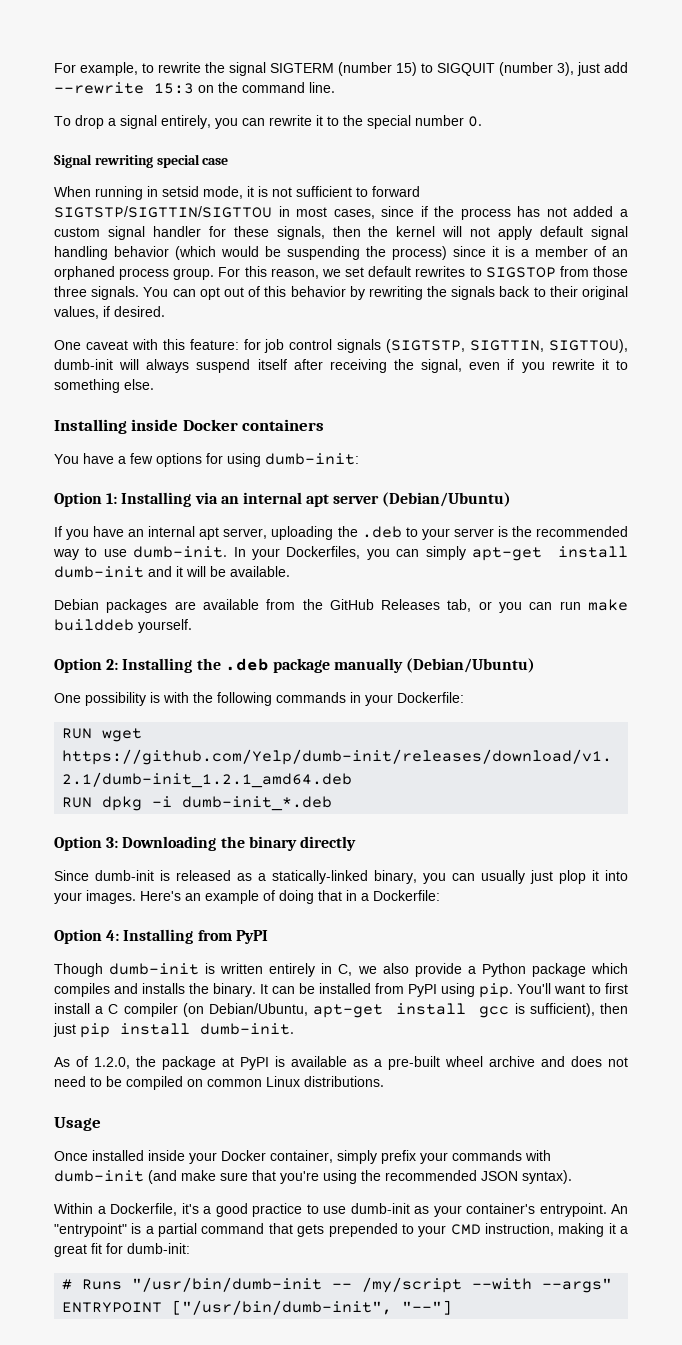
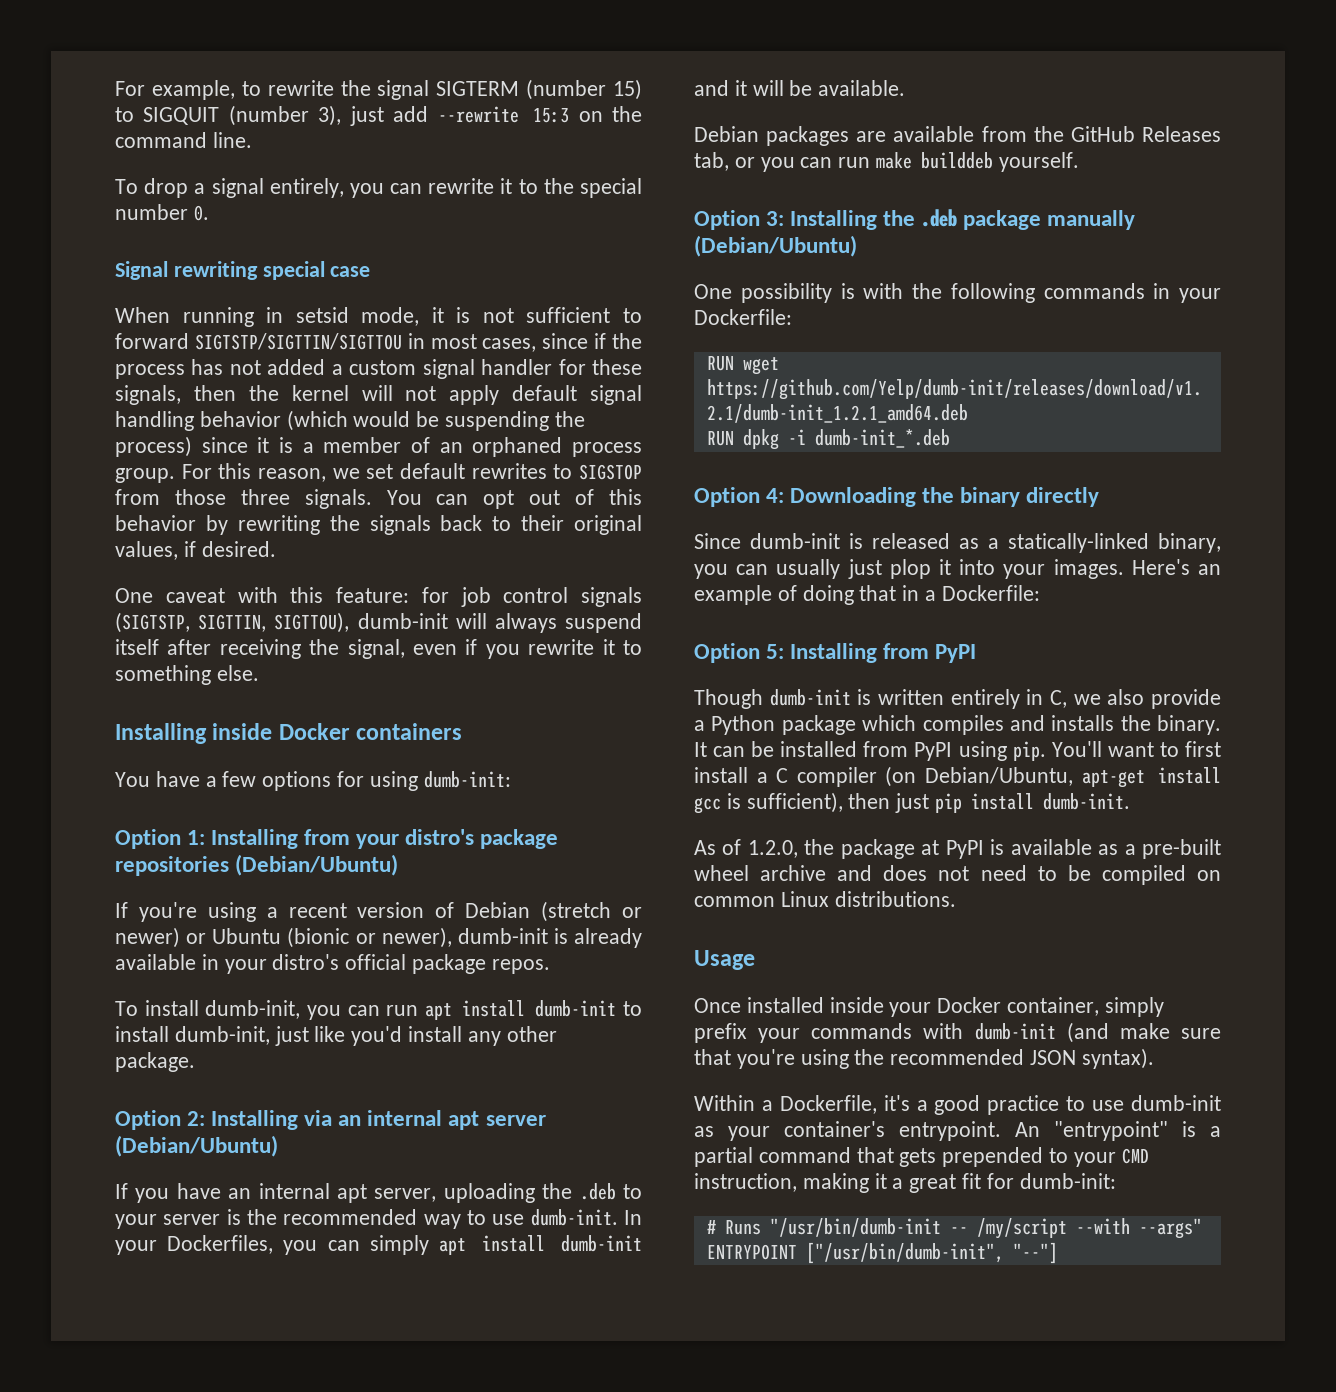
- Option 1: Installing via an internal apt server (Debian/Ubuntu)
+ Option 1: Installing from your distro's package repositories (Debian/Ubuntu)
+ If you're using a recent version of Debian (stretch or newer) or Ubuntu (bionic or newer), dumb-init is already available in your distro's official package repos.
+ To install dumb-init, you can run apt install dumb-init to install dumb-init, just like you'd install any other package.
+ Option 2: Installing via an internal apt server (Debian/Ubuntu)
- In your Dockerfiles, you can simply apt-get install dumb-init and it will be available.
+ In your Dockerfiles, you can simply apt install dumb-init and it will be available.
- Option 2: Installing the .deb package manually (Debian/Ubuntu)
+ Option 3: Installing the .deb package manually (Debian/Ubuntu)
- Option 3: Downloading the binary directly
+ Option 4: Downloading the binary directly
- Option 4: Installing from PyPI
+ Option 5: Installing from PyPI

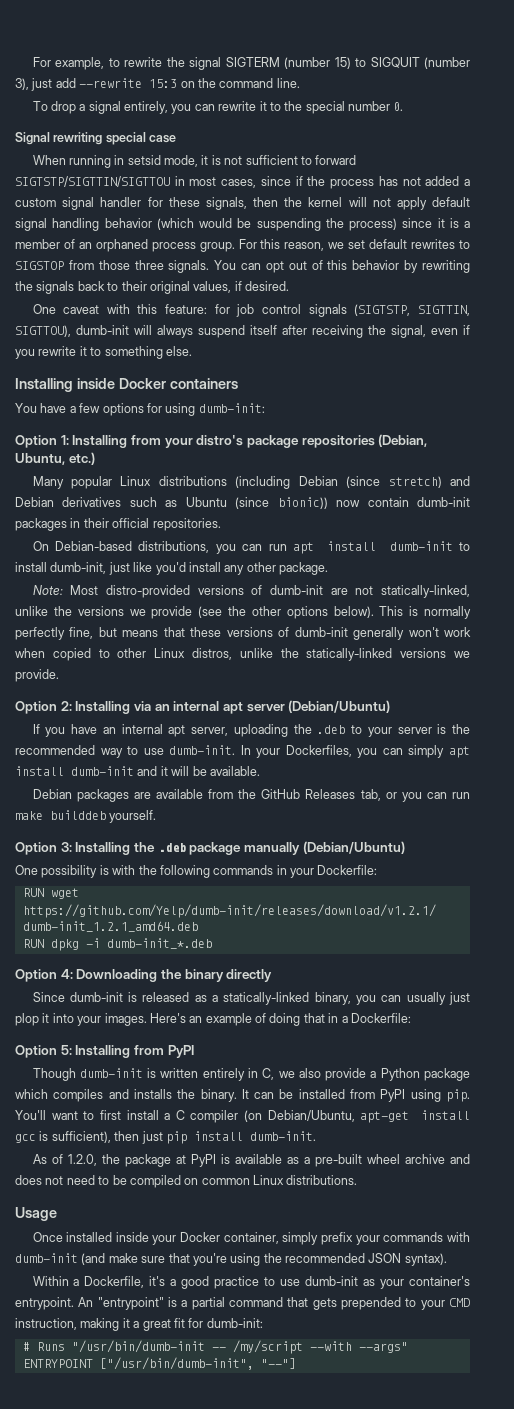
- Option 1: Installing from your distro's package repositories (Debian/Ubuntu)
- If you're using a recent version of Debian (stretch or newer) or Ubuntu (bionic or newer), dumb-init is already available in your distro's official package repos.
- To install dumb-init, you can run apt install dumb-init to install dumb-init, just like you'd install any other package.
+ Option 1: Installing from your distro's package repositories (Debian, Ubuntu, etc.)
+ Many popular Linux distributions (including Debian (since stretch) and Debian derivatives such as Ubuntu (since bionic)) now contain dumb-init packages in their official repositories.
+ On Debian-based distributions, you can run apt install dumb-init to install dumb-init, just like you'd install any other package.
+ Note: Most distro-provided versions of dumb-init are not statically-linked, unlike the versions we provide (see the other options below). This is normally perfectly fine, but means that these versions of dumb-init generally won't work when copied to other Linux distros, unlike the statically-linked versions we provide.

